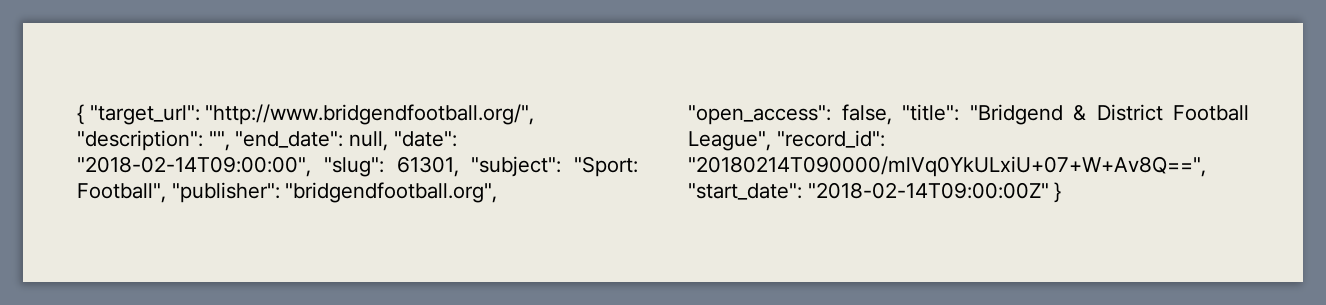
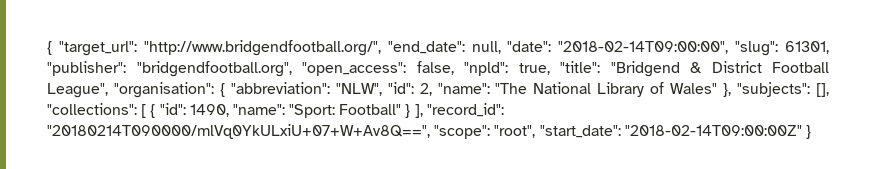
- { "target_url": "http://www.bridgendfootball.org/", "description": "", "end_date": null, "date": "2018-02-14T09:00:00", "slug": 61301, "subject": "Sport: Football", "publisher": "bridgendfootball.org", "open_access": false, "title": "Bridgend & District Football League", "record_id": "20180214T090000/mlVq0YkULxiU+07+W+Av8Q==", "start_date": "2018-02-14T09:00:00Z" }
+ { "target_url": "http://www.bridgendfootball.org/", "end_date": null, "date": "2018-02-14T09:00:00", "slug": 61301, "publisher": "bridgendfootball.org", "open_access": false, "npld": true, "title": "Bridgend & District Football League", "organisation": { "abbreviation": "NLW", "id": 2, "name": "The National Library of Wales" }, "subjects": [], "collections": [ { "id": 1490, "name": "Sport: Football" } ], "record_id": "20180214T090000/mlVq0YkULxiU+07+W+Av8Q==", "scope": "root", "start_date": "2018-02-14T09:00:00Z" }

